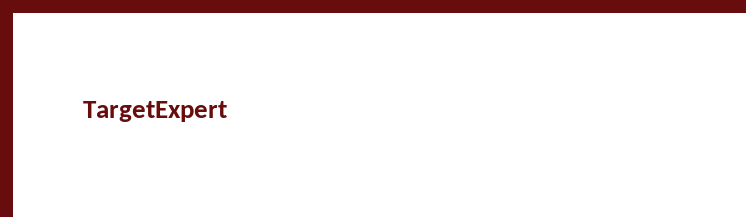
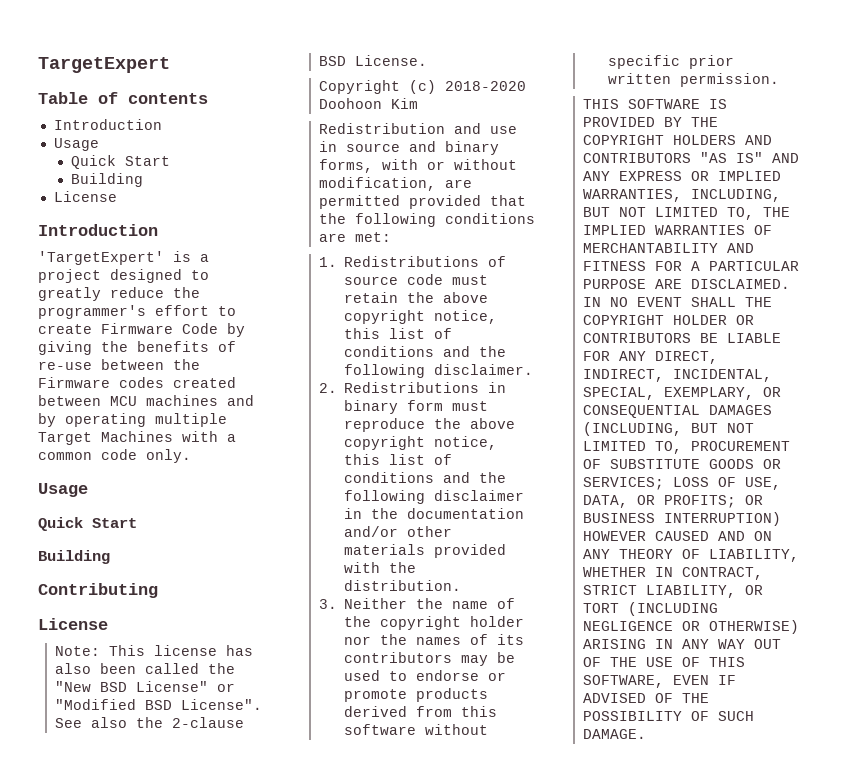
+ Table of contents
+ Introduction
+ Usage
+ Quick Start
+ Building
+ License
+ Introduction
+ 'TargetExpert' is a project designed to greatly reduce the programmer's effort to create Firmware Code by giving the benefits of re-use between the Firmware codes created between MCU machines and by operating multiple Target Machines with a common code only.
+ Usage
+ Quick Start
+ Building
+ Contributing
+ License
+ Note: This license has also been called the "New BSD License" or "Modified BSD License". See also the 2-clause BSD License.
+ Copyright (c) 2018-2020 Doohoon Kim
+ Redistribution and use in source and binary forms, with or without modification, are permitted provided that the following conditions are met:
+ 1. Redistributions of source code must retain the above copyright notice, this list of conditions and the following disclaimer.
+ 2. Redistributions in binary form must reproduce the above copyright notice, this list of conditions and the following disclaimer in the documentation and/or other materials provided with the distribution.
+ 3. Neither the name of the copyright holder nor the names of its contributors may be used to endorse or promote products derived from this software without specific prior written permission.
+ THIS SOFTWARE IS PROVIDED BY THE COPYRIGHT HOLDERS AND CONTRIBUTORS "AS IS" AND ANY EXPRESS OR IMPLIED WARRANTIES, INCLUDING, BUT NOT LIMITED TO, THE IMPLIED WARRANTIES OF MERCHANTABILITY AND FITNESS FOR A PARTICULAR PURPOSE ARE DISCLAIMED. IN NO EVENT SHALL THE COPYRIGHT HOLDER OR CONTRIBUTORS BE LIABLE FOR ANY DIRECT, INDIRECT, INCIDENTAL, SPECIAL, EXEMPLARY, OR CONSEQUENTIAL DAMAGES (INCLUDING, BUT NOT LIMITED TO, PROCUREMENT OF SUBSTITUTE GOODS OR SERVICES; LOSS OF USE, DATA, OR PROFITS; OR BUSINESS INTERRUPTION) HOWEVER CAUSED AND ON ANY THEORY OF LIABILITY, WHETHER IN CONTRACT, STRICT LIABILITY, OR TORT (INCLUDING NEGLIGENCE OR OTHERWISE) ARISING IN ANY WAY OUT OF THE USE OF THIS SOFTWARE, EVEN IF ADVISED OF THE POSSIBILITY OF SUCH DAMAGE.

